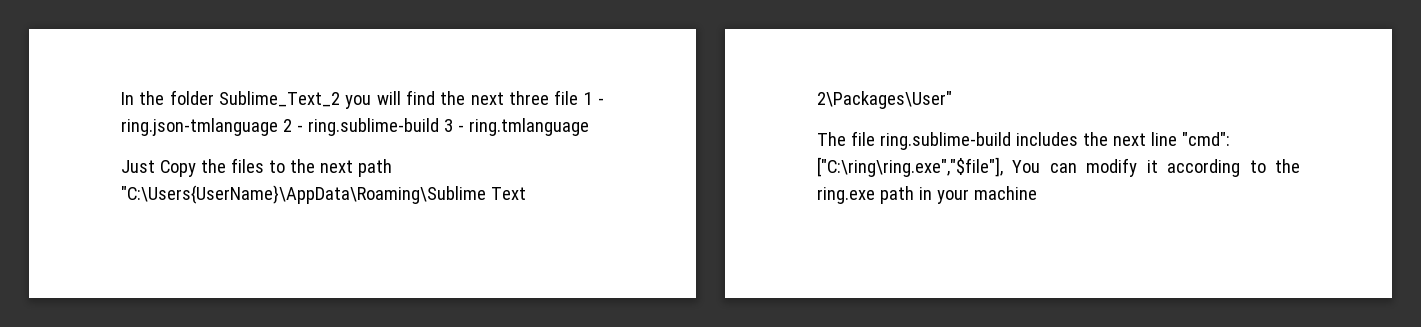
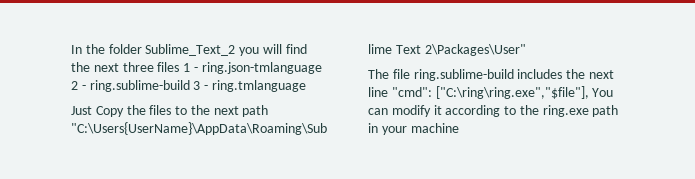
- In the folder Sublime_Text_2 you will find the next three file 1 - ring.json-tmlanguage 2 - ring.sublime-build 3 - ring.tmlanguage
+ In the folder Sublime_Text_2 you will find the next three files 1 - ring.json-tmlanguage 2 - ring.sublime-build 3 - ring.tmlanguage

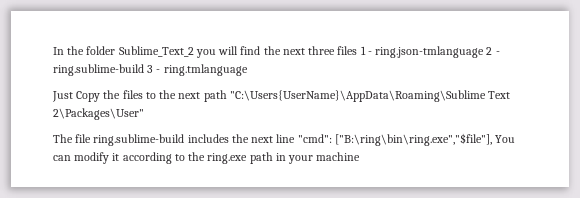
- The file ring.sublime-build includes the next line "cmd": ["C:\ring\ring.exe","$file"], You can modify it according to the ring.exe path in your machine
+ The file ring.sublime-build includes the next line "cmd": ["B:\ring\bin\ring.exe","$file"], You can modify it according to the ring.exe path in your machine

